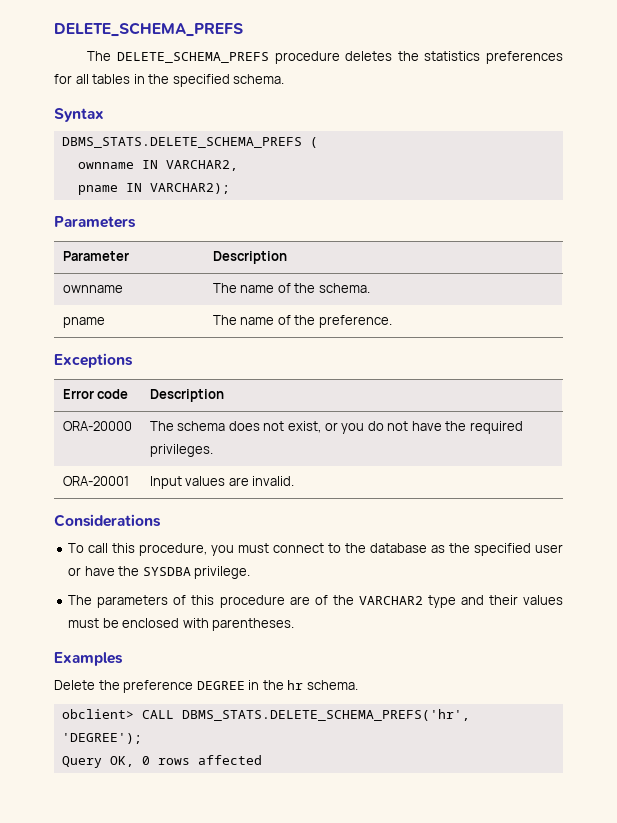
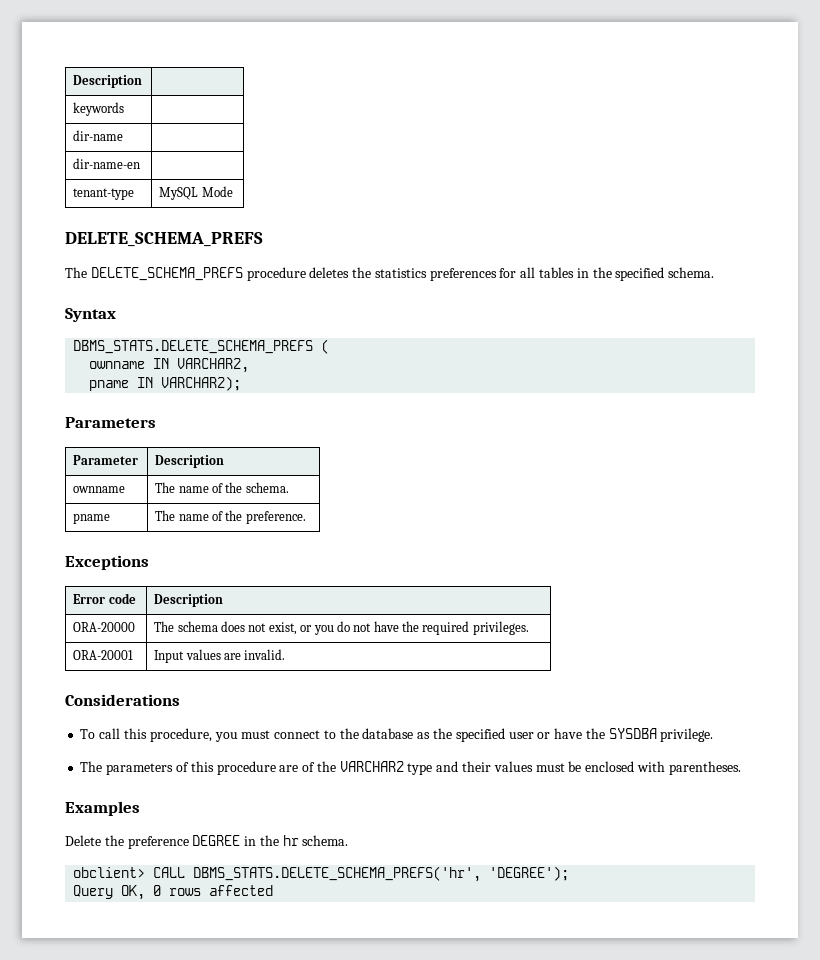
+ Description |
+ keywords |
+ dir-name |
+ dir-name-en |
+ tenant-type | MySQL Mode

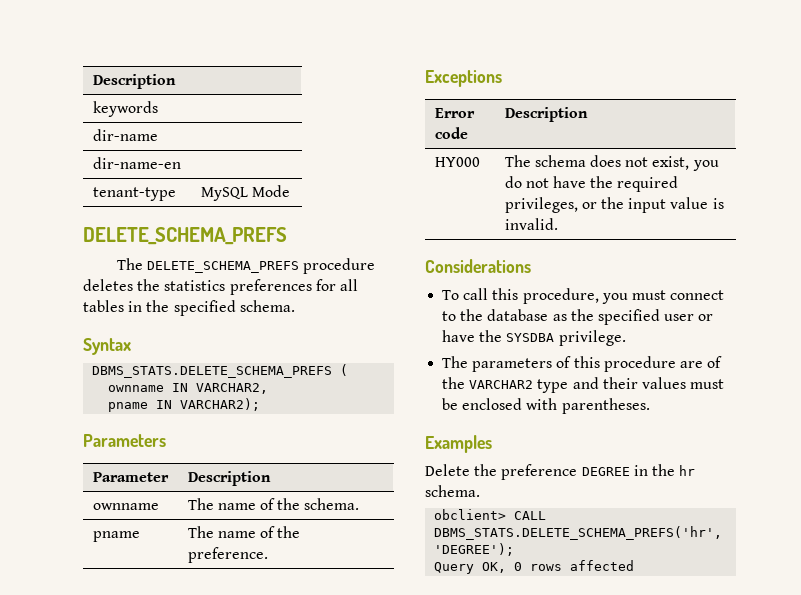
- ORA-20000 | The schema does not exist, or you do not have the required privileges.
- ORA-20001 | Input values are invalid.
+ HY000 | The schema does not exist, you do not have the required privileges, or the input value is invalid.

